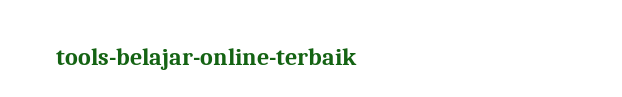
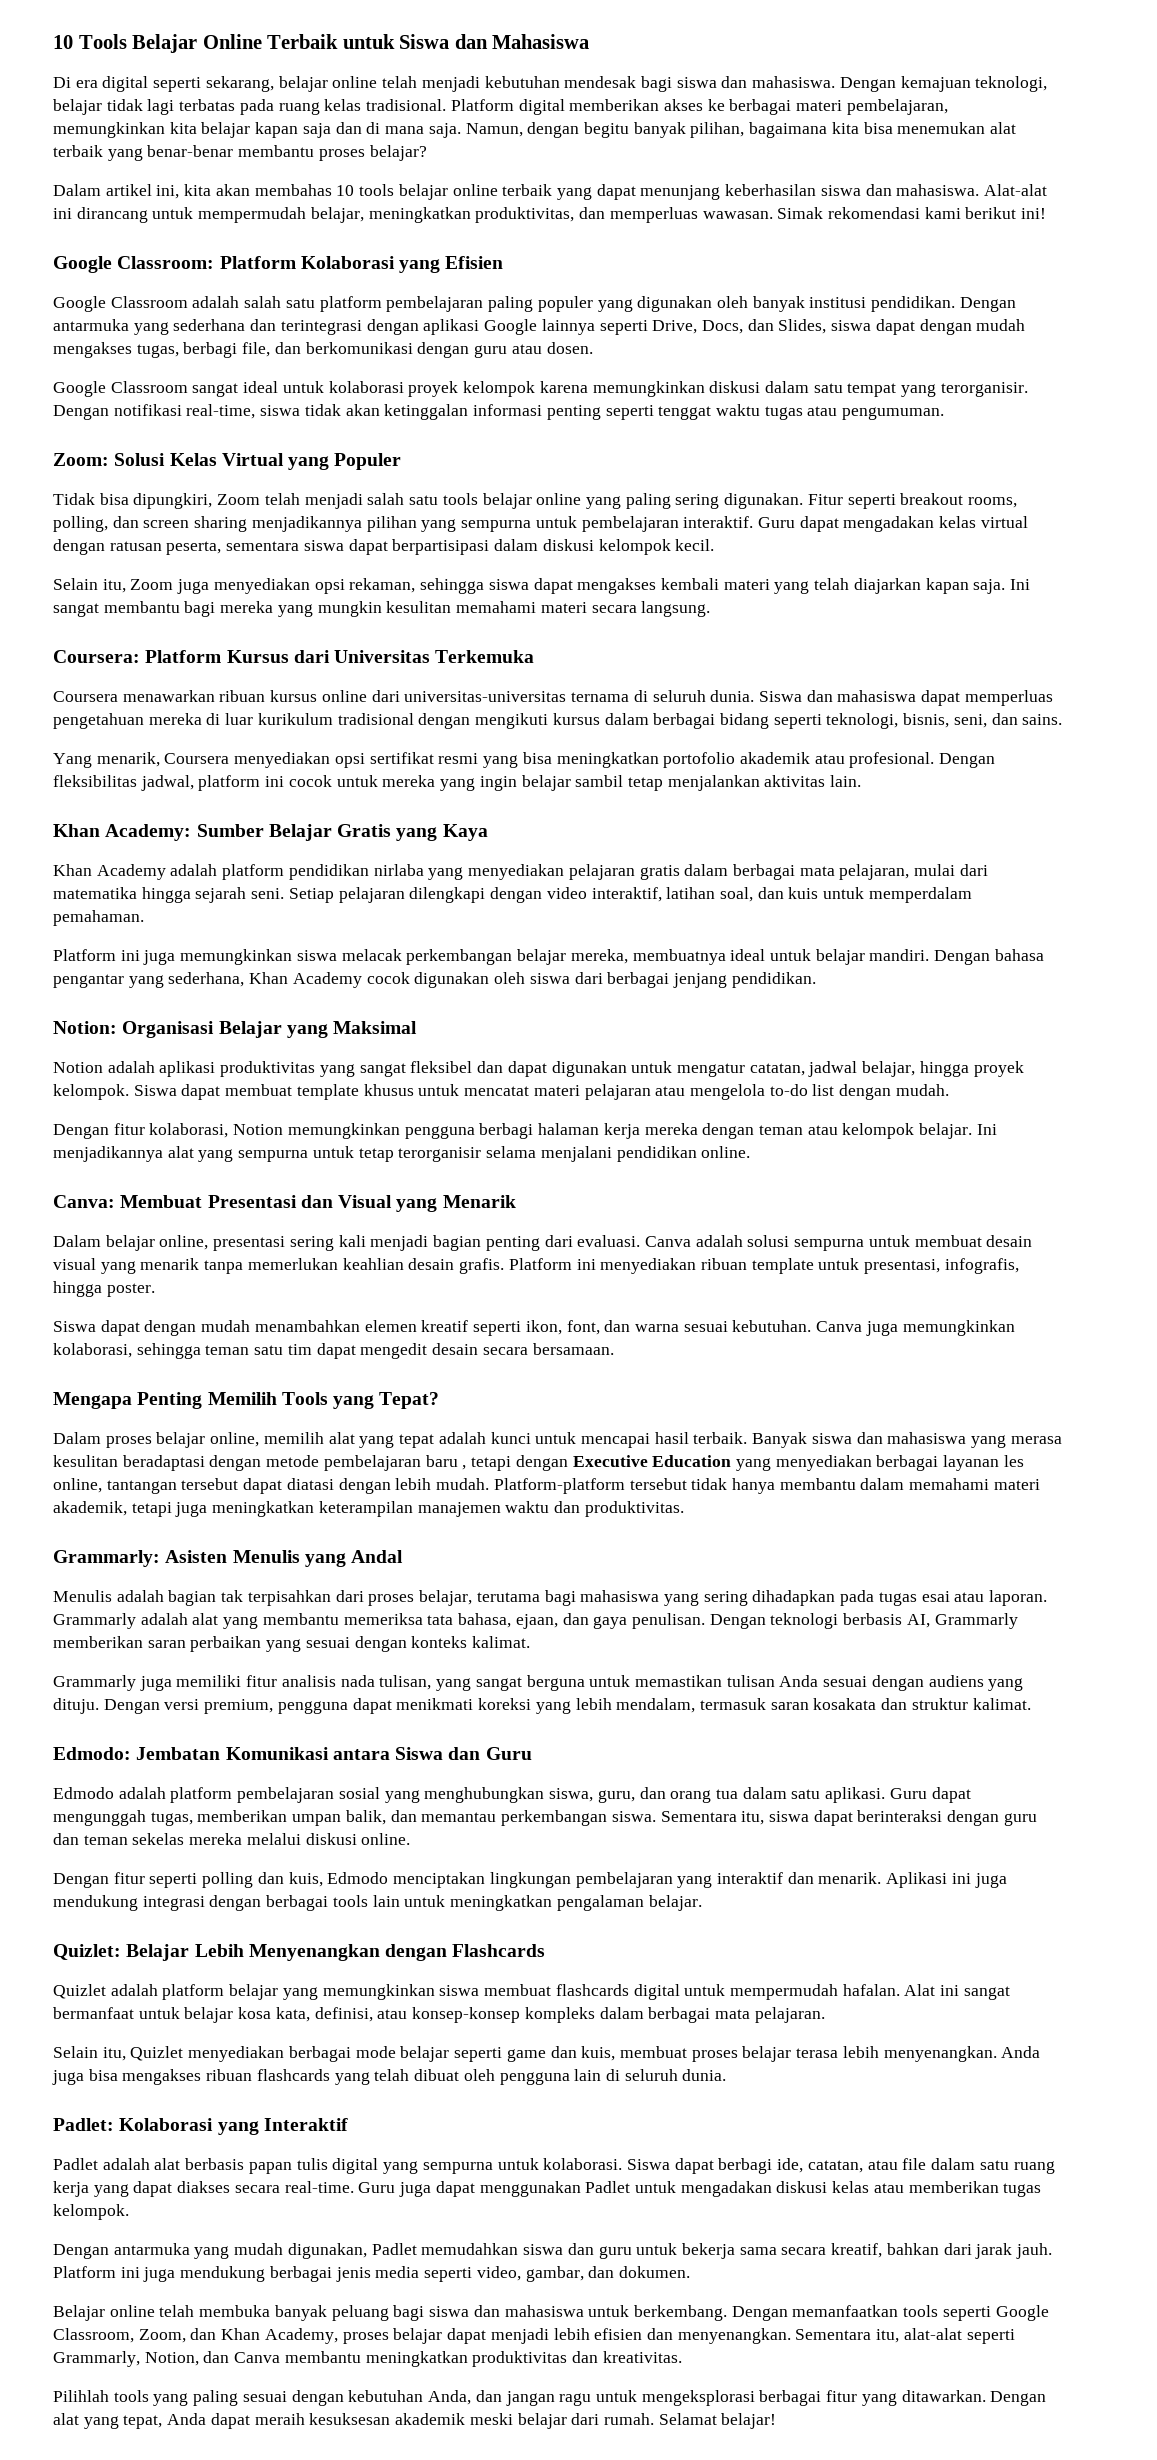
- tools-belajar-online-terbaik
+ 10 Tools Belajar Online Terbaik untuk Siswa dan Mahasiswa
+ Di era digital seperti sekarang, belajar online telah menjadi kebutuhan mendesak bagi siswa dan mahasiswa. Dengan kemajuan teknologi, belajar tidak lagi terbatas pada ruang kelas tradisional. Platform digital memberikan akses ke berbagai materi pembelajaran, memungkinkan kita belajar kapan saja dan di mana saja. Namun, dengan begitu banyak pilihan, bagaimana kita bisa menemukan alat terbaik yang benar-benar membantu proses belajar?
+ Dalam artikel ini, kita akan membahas 10 tools belajar online terbaik yang dapat menunjang keberhasilan siswa dan mahasiswa. Alat-alat ini dirancang untuk mempermudah belajar, meningkatkan produktivitas, dan memperluas wawasan. Simak rekomendasi kami berikut ini!
+ Google Classroom: Platform Kolaborasi yang Efisien
+ Google Classroom adalah salah satu platform pembelajaran paling populer yang digunakan oleh banyak institusi pendidikan. Dengan antarmuka yang sederhana dan terintegrasi dengan aplikasi Google lainnya seperti Drive, Docs, dan Slides, siswa dapat dengan mudah mengakses tugas, berbagi file, dan berkomunikasi dengan guru atau dosen.
+ Google Classroom sangat ideal untuk kolaborasi proyek kelompok karena memungkinkan diskusi dalam satu tempat yang terorganisir. Dengan notifikasi real-time, siswa tidak akan ketinggalan informasi penting seperti tenggat waktu tugas atau pengumuman.
+ Zoom: Solusi Kelas Virtual yang Populer
+ Tidak bisa dipungkiri, Zoom telah menjadi salah satu tools belajar online yang paling sering digunakan. Fitur seperti breakout rooms, polling, dan screen sharing menjadikannya pilihan yang sempurna untuk pembelajaran interaktif. Guru dapat mengadakan kelas virtual dengan ratusan peserta, sementara siswa dapat berpartisipasi dalam diskusi kelompok kecil.
+ Selain itu, Zoom juga menyediakan opsi rekaman, sehingga siswa dapat mengakses kembali materi yang telah diajarkan kapan saja. Ini sangat membantu bagi mereka yang mungkin kesulitan memahami materi secara langsung.
+ Coursera: Platform Kursus dari Universitas Terkemuka
+ Coursera menawarkan ribuan kursus online dari universitas-universitas ternama di seluruh dunia. Siswa dan mahasiswa dapat memperluas pengetahuan mereka di luar kurikulum tradisional dengan mengikuti kursus dalam berbagai bidang seperti teknologi, bisnis, seni, dan sains.
+ Yang menarik, Coursera menyediakan opsi sertifikat resmi yang bisa meningkatkan portofolio akademik atau profesional. Dengan fleksibilitas jadwal, platform ini cocok untuk mereka yang ingin belajar sambil tetap menjalankan aktivitas lain.
+ Khan Academy: Sumber Belajar Gratis yang Kaya
+ Khan Academy adalah platform pendidikan nirlaba yang menyediakan pelajaran gratis dalam berbagai mata pelajaran, mulai dari matematika hingga sejarah seni. Setiap pelajaran dilengkapi dengan video interaktif, latihan soal, dan kuis untuk memperdalam pemahaman.
+ Platform ini juga memungkinkan siswa melacak perkembangan belajar mereka, membuatnya ideal untuk belajar mandiri. Dengan bahasa pengantar yang sederhana, Khan Academy cocok digunakan oleh siswa dari berbagai jenjang pendidikan.
+ Notion: Organisasi Belajar yang Maksimal
+ Notion adalah aplikasi produktivitas yang sangat fleksibel dan dapat digunakan untuk mengatur catatan, jadwal belajar, hingga proyek kelompok. Siswa dapat membuat template khusus untuk mencatat materi pelajaran atau mengelola to-do list dengan mudah.
+ Dengan fitur kolaborasi, Notion memungkinkan pengguna berbagi halaman kerja mereka dengan teman atau kelompok belajar. Ini menjadikannya alat yang sempurna untuk tetap terorganisir selama menjalani pendidikan online.
+ Canva: Membuat Presentasi dan Visual yang Menarik
+ Dalam belajar online, presentasi sering kali menjadi bagian penting dari evaluasi. Canva adalah solusi sempurna untuk membuat desain visual yang menarik tanpa memerlukan keahlian desain grafis. Platform ini menyediakan ribuan template untuk presentasi, infografis, hingga poster.
+ Siswa dapat dengan mudah menambahkan elemen kreatif seperti ikon, font, dan warna sesuai kebutuhan. Canva juga memungkinkan kolaborasi, sehingga teman satu tim dapat mengedit desain secara bersamaan.
+ Mengapa Penting Memilih Tools yang Tepat?
+ Dalam proses belajar online, memilih alat yang tepat adalah kunci untuk mencapai hasil terbaik. Banyak siswa dan mahasiswa yang merasa kesulitan beradaptasi dengan metode pembelajaran baru , tetapi dengan Executive Education yang menyediakan berbagai layanan les online, tantangan tersebut dapat diatasi dengan lebih mudah. Platform-platform tersebut tidak hanya membantu dalam memahami materi akademik, tetapi juga meningkatkan keterampilan manajemen waktu dan produktivitas.
+ Grammarly: Asisten Menulis yang Andal
+ Menulis adalah bagian tak terpisahkan dari proses belajar, terutama bagi mahasiswa yang sering dihadapkan pada tugas esai atau laporan. Grammarly adalah alat yang membantu memeriksa tata bahasa, ejaan, dan gaya penulisan. Dengan teknologi berbasis AI, Grammarly memberikan saran perbaikan yang sesuai dengan konteks kalimat.
+ Grammarly juga memiliki fitur analisis nada tulisan, yang sangat berguna untuk memastikan tulisan Anda sesuai dengan audiens yang dituju. Dengan versi premium, pengguna dapat menikmati koreksi yang lebih mendalam, termasuk saran kosakata dan struktur kalimat.
+ Edmodo: Jembatan Komunikasi antara Siswa dan Guru
+ Edmodo adalah platform pembelajaran sosial yang menghubungkan siswa, guru, dan orang tua dalam satu aplikasi. Guru dapat mengunggah tugas, memberikan umpan balik, dan memantau perkembangan siswa. Sementara itu, siswa dapat berinteraksi dengan guru dan teman sekelas mereka melalui diskusi online.
+ Dengan fitur seperti polling dan kuis, Edmodo menciptakan lingkungan pembelajaran yang interaktif dan menarik. Aplikasi ini juga mendukung integrasi dengan berbagai tools lain untuk meningkatkan pengalaman belajar.
+ Quizlet: Belajar Lebih Menyenangkan dengan Flashcards
+ Quizlet adalah platform belajar yang memungkinkan siswa membuat flashcards digital untuk mempermudah hafalan. Alat ini sangat bermanfaat untuk belajar kosa kata, definisi, atau konsep-konsep kompleks dalam berbagai mata pelajaran.
+ Selain itu, Quizlet menyediakan berbagai mode belajar seperti game dan kuis, membuat proses belajar terasa lebih menyenangkan. Anda juga bisa mengakses ribuan flashcards yang telah dibuat oleh pengguna lain di seluruh dunia.
+ Padlet: Kolaborasi yang Interaktif
+ Padlet adalah alat berbasis papan tulis digital yang sempurna untuk kolaborasi. Siswa dapat berbagi ide, catatan, atau file dalam satu ruang kerja yang dapat diakses secara real-time. Guru juga dapat menggunakan Padlet untuk mengadakan diskusi kelas atau memberikan tugas kelompok.
+ Dengan antarmuka yang mudah digunakan, Padlet memudahkan siswa dan guru untuk bekerja sama secara kreatif, bahkan dari jarak jauh. Platform ini juga mendukung berbagai jenis media seperti video, gambar, dan dokumen.
+ Belajar online telah membuka banyak peluang bagi siswa dan mahasiswa untuk berkembang. Dengan memanfaatkan tools seperti Google Classroom, Zoom, dan Khan Academy, proses belajar dapat menjadi lebih efisien dan menyenangkan. Sementara itu, alat-alat seperti Grammarly, Notion, dan Canva membantu meningkatkan produktivitas dan kreativitas.
+ Pilihlah tools yang paling sesuai dengan kebutuhan Anda, dan jangan ragu untuk mengeksplorasi berbagai fitur yang ditawarkan. Dengan alat yang tepat, Anda dapat meraih kesuksesan akademik meski belajar dari rumah. Selamat belajar!

